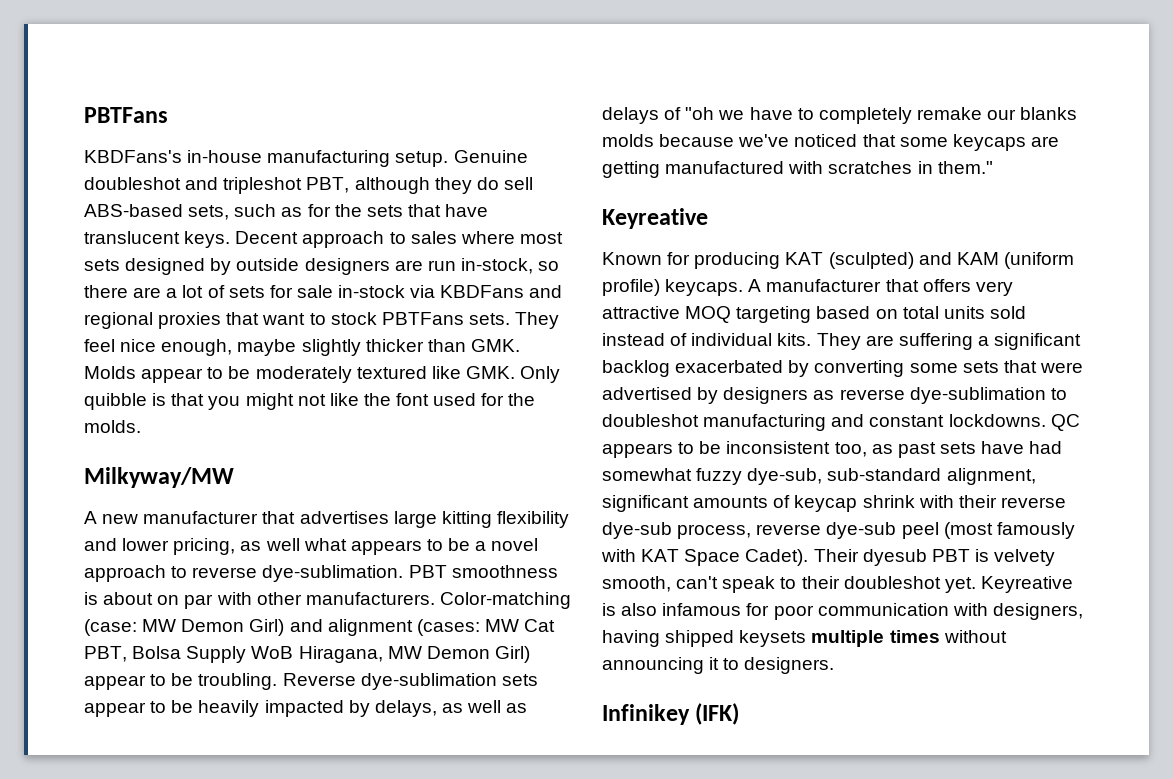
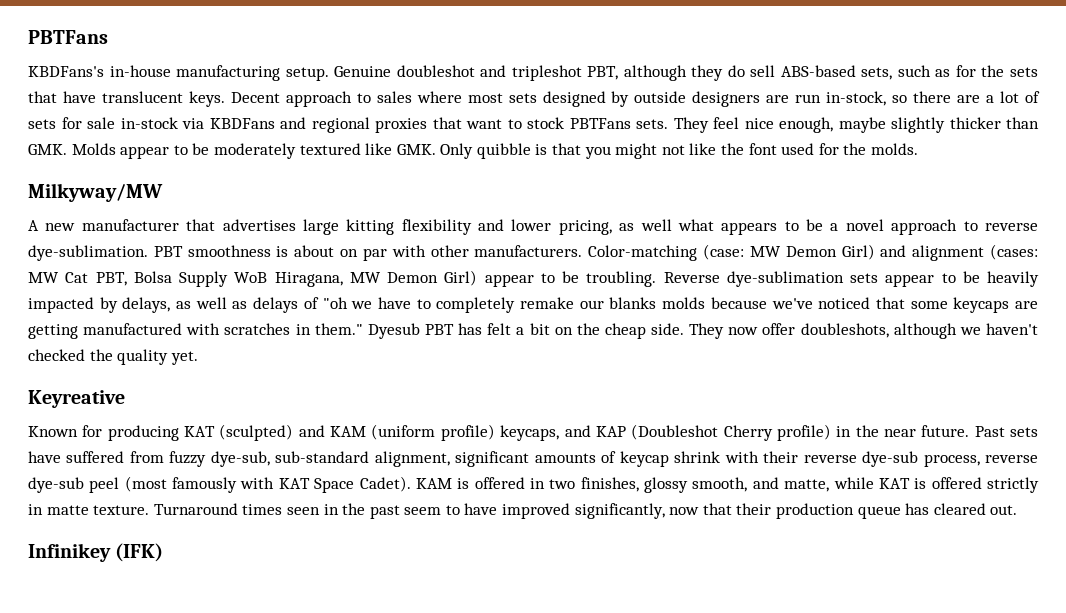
+ Dyesub PBT has felt a bit on the cheap side. They now offer doubleshots, although we haven't checked the quality yet.
- Known for producing KAT (sculpted) and KAM (uniform profile) keycaps. A manufacturer that offers very attractive MOQ targeting based on total units sold instead of individual kits. They are suffering a significant backlog exacerbated by converting some sets that were advertised by designers as reverse dye-sublimation to doubleshot manufacturing and constant lockdowns. QC appears to be inconsistent too, as past sets have had somewhat fuzzy dye-sub, sub-standard alignment, significant amounts of keycap shrink with their reverse dye-sub process, reverse dye-sub peel (most famously with KAT Space Cadet).
+ Known for producing KAT (sculpted) and KAM (uniform profile) keycaps, and KAP (Doubleshot Cherry profile) in the near future. Past sets have suffered from fuzzy dye-sub, sub-standard alignment, significant amounts of keycap shrink with their reverse dye-sub process, reverse dye-sub peel (most famously with KAT Space Cadet).
- Their dyesub PBT is velvety smooth, can't speak to their doubleshot yet. Keyreative is also infamous for poor communication with designers, having shipped keysets multiple times without announcing it to designers.
+ KAM is offered in two finishes, glossy smooth, and matte, while KAT is offered strictly in matte texture. Turnaround times seen in the past seem to have improved significantly, now that their production queue has cleared out.

